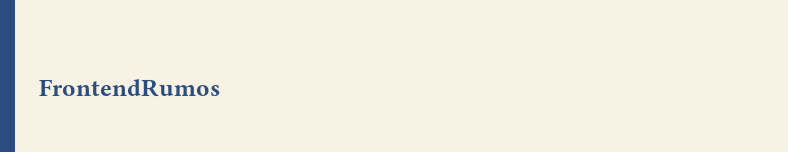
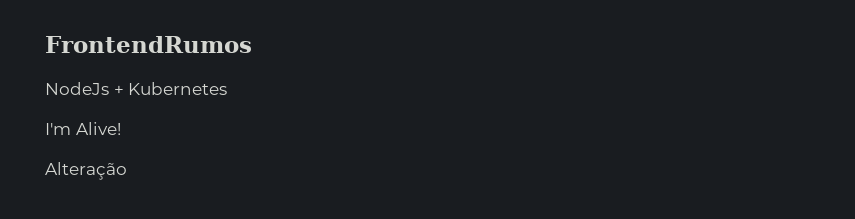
+ NodeJs + Kubernetes
+ I'm Alive!
+ Alteração

